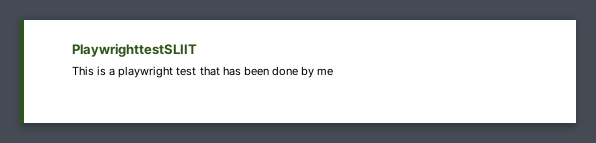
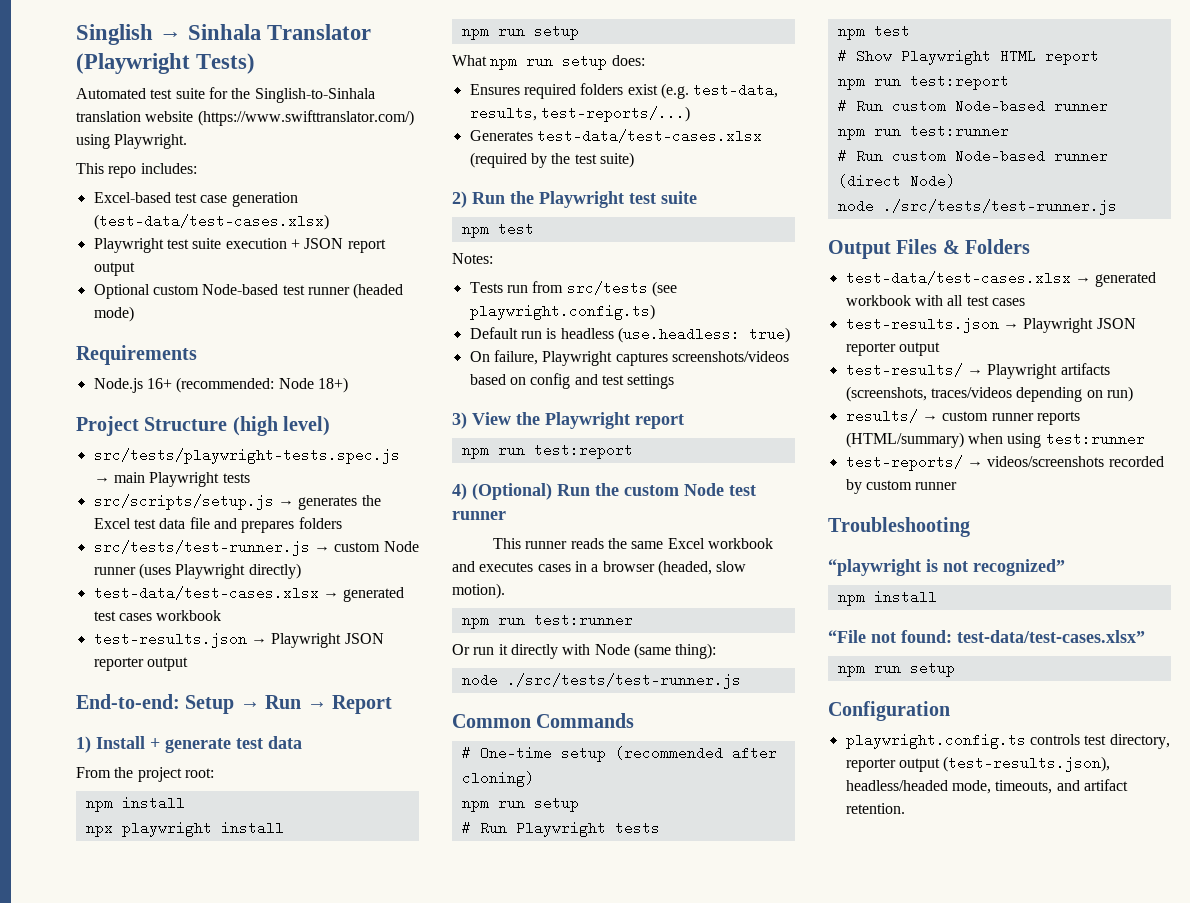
- PlaywrighttestSLIIT
- This is a playwright test that has been done by me
+ Singlish → Sinhala Translator (Playwright Tests)
+ Automated test suite for the Singlish-to-Sinhala translation website (https://www.swifttranslator.com/) using Playwright.
+ This repo includes:
+ Excel-based test case generation (test-data/test-cases.xlsx)
+ Playwright test suite execution + JSON report output
+ Optional custom Node-based test runner (headed mode)
+ Requirements
+ Node.js 16+ (recommended: Node 18+)
+ Project Structure (high level)
+ src/tests/playwright-tests.spec.js → main Playwright tests
+ src/scripts/setup.js → generates the Excel test data file and prepares folders
+ src/tests/test-runner.js → custom Node runner (uses Playwright directly)
+ test-data/test-cases.xlsx → generated test cases workbook
+ test-results.json → Playwright JSON reporter output
+ End-to-end: Setup → Run → Report
+ 1) Install + generate test data
+ From the project root:
+ npm install
+ npx playwright install
+ npm run setup
+ What npm run setup does:
+ Ensures required folders exist (e.g. test-data, results, test-reports/...)
+ Generates test-data/test-cases.xlsx (required by the test suite)
+ 2) Run the Playwright test suite
+ npm test
+ Notes:
+ Tests run from src/tests (see playwright.config.ts)
+ Default run is headless (use.headless: true)
+ On failure, Playwright captures screenshots/videos based on config and test settings
+ 3) View the Playwright report
+ npm run test:report
+ 4) (Optional) Run the custom Node test runner
+ This runner reads the same Excel workbook and executes cases in a browser (headed, slow motion).
+ npm run test:runner
+ Or run it directly with Node (same thing):
+ node ./src/tests/test-runner.js
+ Common Commands
+ # One-time setup (recommended after cloning)
+ npm run setup
+ # Run Playwright tests
+ npm test
+ # Show Playwright HTML report
+ npm run test:report
+ # Run custom Node-based runner
+ npm run test:runner
+ # Run custom Node-based runner (direct Node)
+ node ./src/tests/test-runner.js
+ Output Files & Folders
+ test-data/test-cases.xlsx → generated workbook with all test cases
+ test-results.json → Playwright JSON reporter output
+ test-results/ → Playwright artifacts (screenshots, traces/videos depending on run)
+ results/ → custom runner reports (HTML/summary) when using test:runner
+ test-reports/ → videos/screenshots recorded by custom runner
+ Troubleshooting
+ “playwright is not recognized”
+ npm install
+ “File not found: test-data/test-cases.xlsx”
+ npm run setup
+ Configuration
+ playwright.config.ts controls test directory, reporter output (test-results.json), headless/headed mode, timeouts, and artifact retention.

